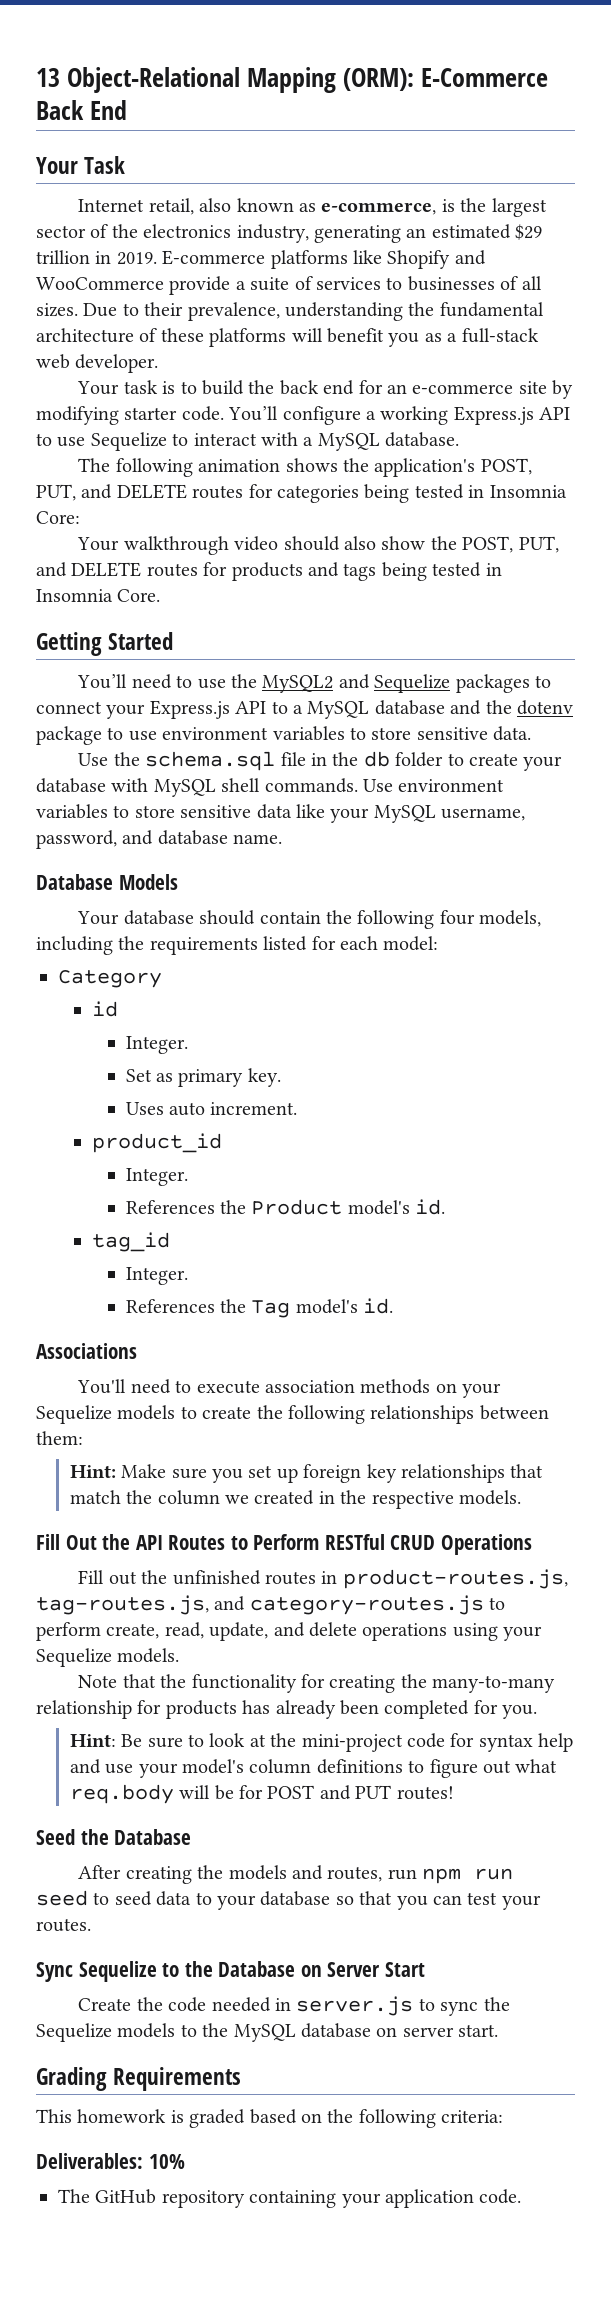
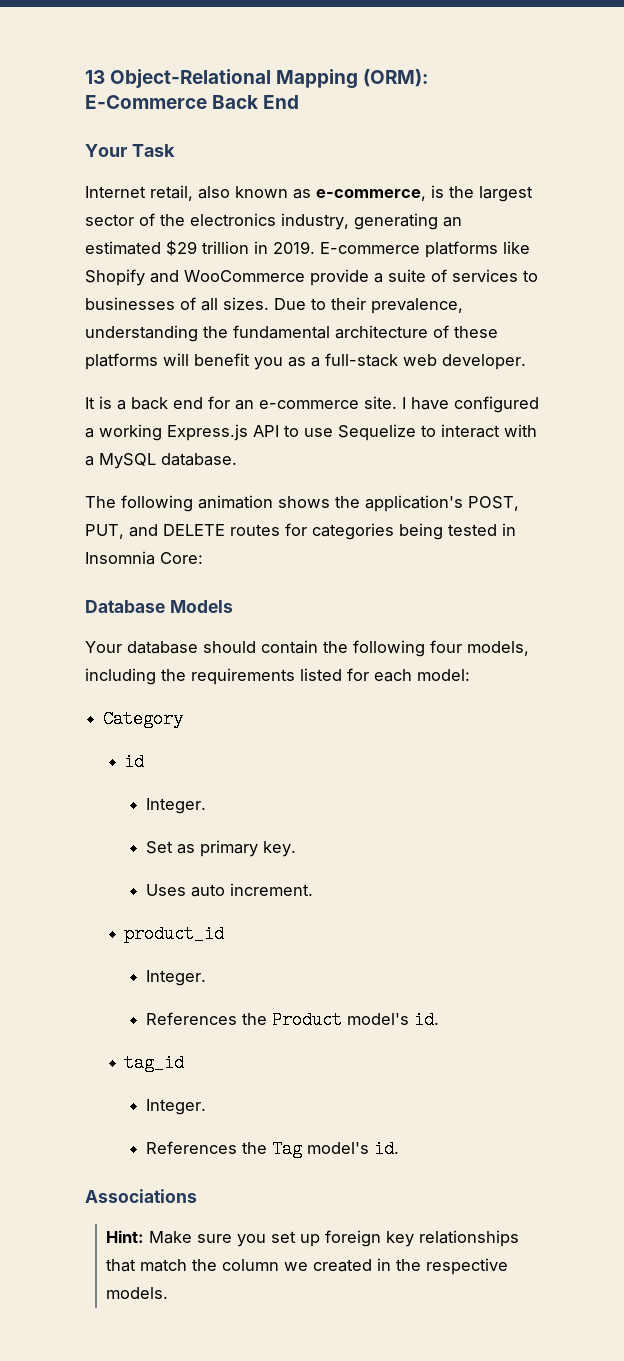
- Your task is to build the back end for an e-commerce site by modifying starter code. You’ll configure a working Express.js API to use Sequelize to interact with a MySQL database.
+ It is a back end for an e-commerce site. I have configured a working Express.js API to use Sequelize to interact with a MySQL database.
- Your walkthrough video should also show the POST, PUT, and DELETE routes for products and tags being tested in Insomnia Core.
- Getting Started
- You’ll need to use the MySQL2 and Sequelize packages to connect your Express.js API to a MySQL database and the dotenv package to use environment variables to store sensitive data.
- Use the schema.sql file in the db folder to create your database with MySQL shell commands. Use environment variables to store sensitive data like your MySQL username, password, and database name.
- You'll need to execute association methods on your Sequelize models to create the following relationships between them:
- Fill Out the API Routes to Perform RESTful CRUD Operations
- Fill out the unfinished routes in product-routes.js, tag-routes.js, and category-routes.js to perform create, read, update, and delete operations using your Sequelize models.
- Note that the functionality for creating the many-to-many relationship for products has already been completed for you.
- Hint: Be sure to look at the mini-project code for syntax help and use your model's column definitions to figure out what req.body will be for POST and PUT routes!
- Seed the Database
- After creating the models and routes, run npm run seed to seed data to your database so that you can test your routes.
- Sync Sequelize to the Database on Server Start
- Create the code needed in server.js to sync the Sequelize models to the MySQL database on server start.
- Grading Requirements
- This homework is graded based on the following criteria:
- Deliverables: 10%
- The GitHub repository containing your application code.

